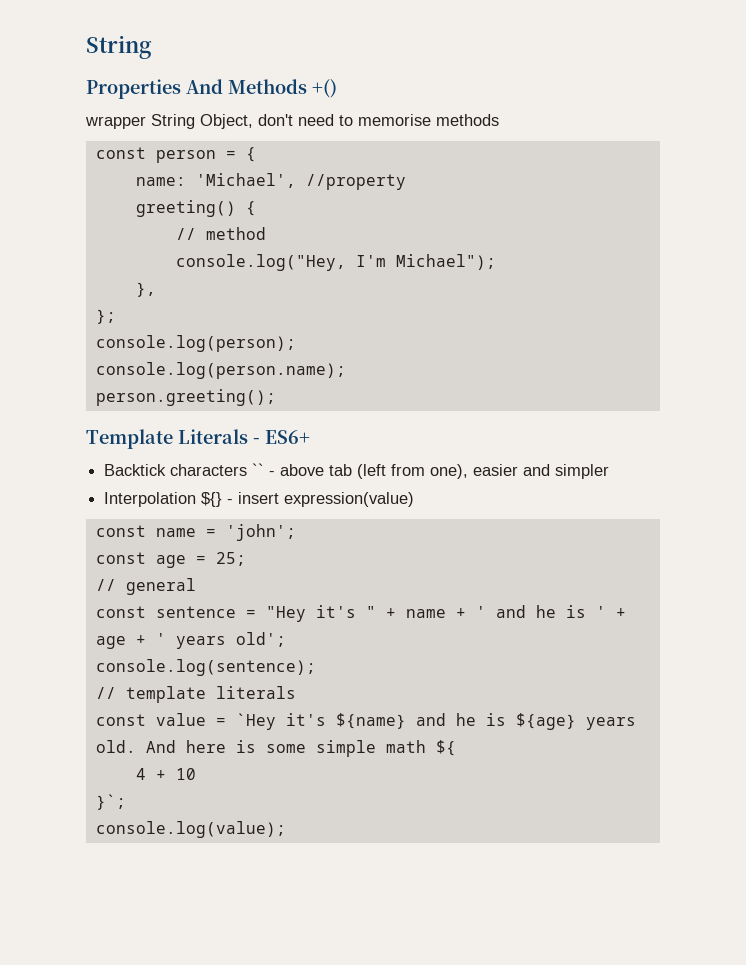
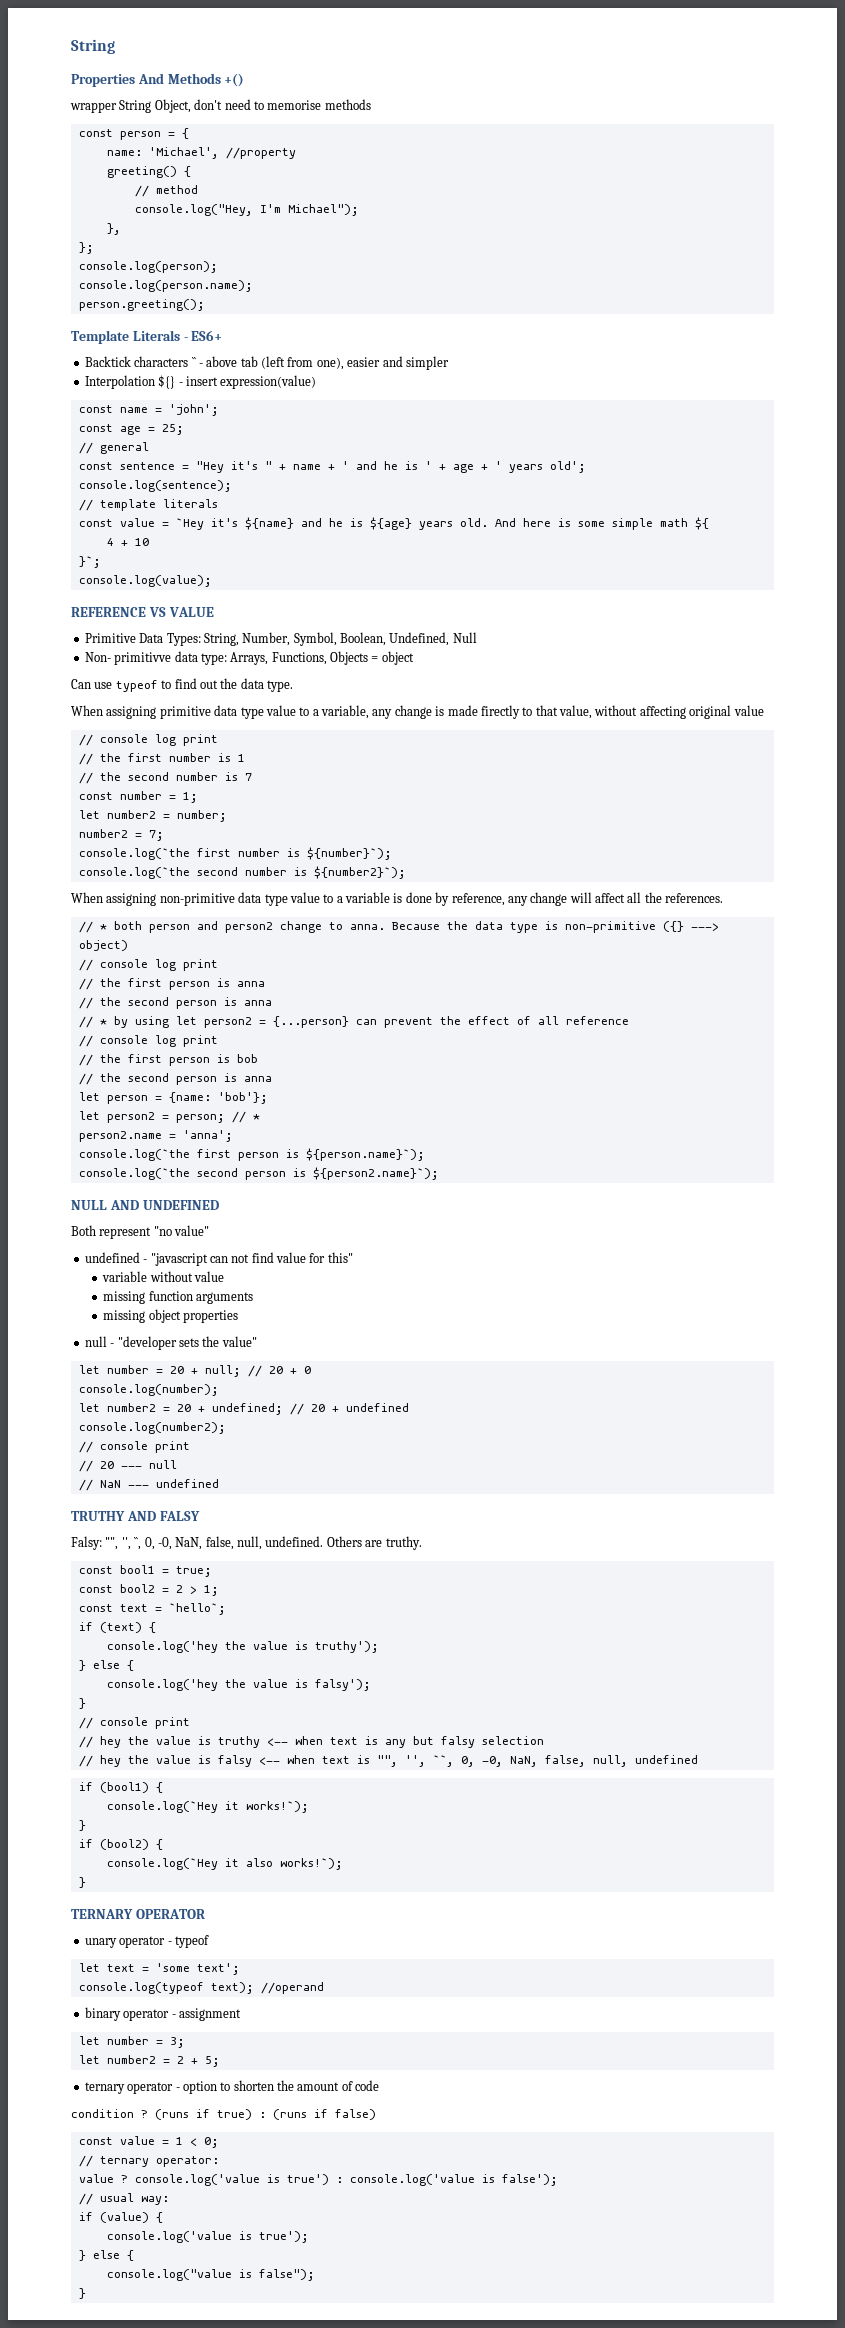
+ REFERENCE VS VALUE
+ Primitive Data Types: String, Number, Symbol, Boolean, Undefined, Null
+ Non- primitivve data type: Arrays, Functions, Objects = object
+ Can use typeof to find out the data type.
+ When assigning primitive data type value to a variable, any change is made firectly to that value, without affecting original value
+ // console log print
+ // the first number is 1
+ // the second number is 7
+ const number = 1;
+ let number2 = number;
+ number2 = 7;
+ console.log(`the first number is ${number}`);
+ console.log(`the second number is ${number2}`);
+ When assigning non-primitive data type value to a variable is done by reference, any change will affect all the references.
+ // * both person and person2 change to anna. Because the data type is non-primitive ({} ---> object)
+ // console log print
+ // the first person is anna
+ // the second person is anna
+ // * by using let person2 = {...person} can prevent the effect of all reference
+ // console log print
+ // the first person is bob
+ // the second person is anna
+ let person = {name: 'bob'};
+ let person2 = person; // *
+ person2.name = 'anna';
+ console.log(`the first person is ${person.name}`);
+ console.log(`the second person is ${person2.name}`);
+ NULL AND UNDEFINED
+ Both represent "no value"
+ undefined - "javascript can not find value for this"
+ variable without value
+ missing function arguments
+ missing object properties
+ null - "developer sets the value"
+ let number = 20 + null; // 20 + 0
+ console.log(number);
+ let number2 = 20 + undefined; // 20 + undefined
+ console.log(number2);
+ // console print
+ // 20 --- null
+ // NaN --- undefined
+ TRUTHY AND FALSY
+ Falsy: "", '', ``, 0, -0, NaN, false, null, undefined. Others are truthy.
+ const bool1 = true;
+ const bool2 = 2 > 1;
+ const text = `hello`;
+ if (text) {
+ console.log('hey the value is truthy');
+ } else {
+ console.log('hey the value is falsy');
+ }
+ // console print
+ // hey the value is truthy <-- when text is any but falsy selection
+ // hey the value is falsy <-- when text is "", '', ``, 0, -0, NaN, false, null, undefined
+ if (bool1) {
+ console.log(`Hey it works!`);
+ }
+ if (bool2) {
+ console.log(`Hey it also works!`);
+ }
+ TERNARY OPERATOR
+ unary operator - typeof
+ let text = 'some text';
+ console.log(typeof text); //operand
+ binary operator - assignment
+ let number = 3;
+ let number2 = 2 + 5;
+ ternary operator - option to shorten the amount of code
+ condition ? (runs if true) : (runs if false)
+ const value = 1 < 0;
+ // ternary operator:
+ value ? console.log('value is true') : console.log('value is false');
+ // usual way:
+ if (value) {
+ console.log('value is true');
+ } else {
+ console.log("value is false");
+ }

